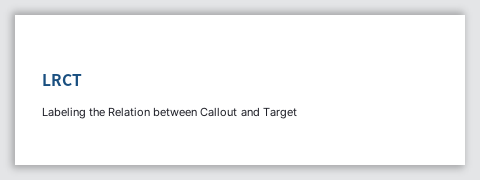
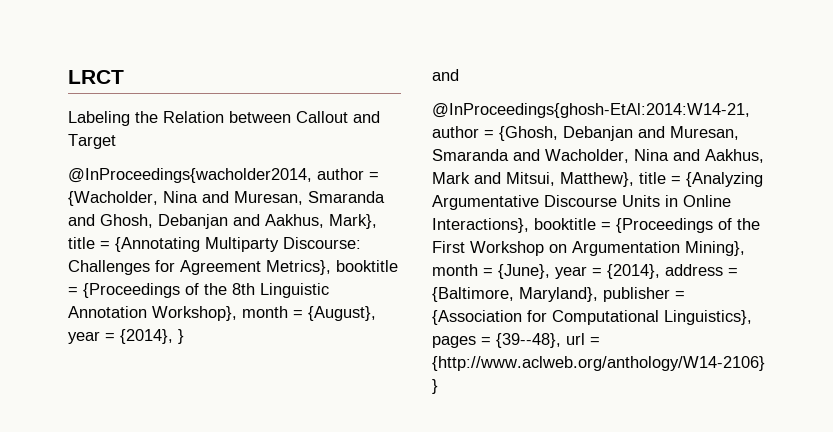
+ @InProceedings{wacholder2014, author = {Wacholder, Nina and Muresan, Smaranda and Ghosh, Debanjan and Aakhus, Mark}, title = {Annotating Multiparty Discourse: Challenges for Agreement Metrics}, booktitle = {Proceedings of the 8th Linguistic Annotation Workshop}, month = {August}, year = {2014}, }
+ and
+ @InProceedings{ghosh-EtAl:2014:W14-21, author = {Ghosh, Debanjan and Muresan, Smaranda and Wacholder, Nina and Aakhus, Mark and Mitsui, Matthew}, title = {Analyzing Argumentative Discourse Units in Online Interactions}, booktitle = {Proceedings of the First Workshop on Argumentation Mining}, month = {June}, year = {2014}, address = {Baltimore, Maryland}, publisher = {Association for Computational Linguistics}, pages = {39--48}, url = {http://www.aclweb.org/anthology/W14-2106} }

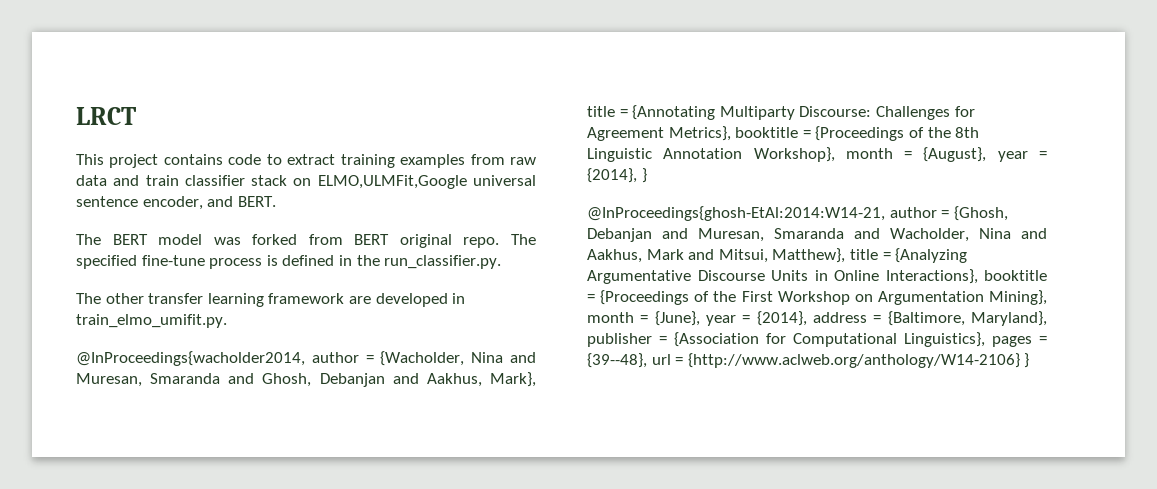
- Labeling the Relation between Callout and Target
+ This project contains code to extract training examples from raw data and train classifier stack on ELMO,ULMFit,Google universal sentence encoder, and BERT.
+ The BERT model was forked from BERT original repo. The specified fine-tune process is defined in the run_classifier.py.
+ The other transfer learning framework are developed in train_elmo_umifit.py.
  @InProceedings{wacholder2014, author = {Wacholder, Nina and Muresan, Smaranda and Ghosh, Debanjan and Aakhus, Mark}, title = {Annotating Multiparty Discourse: Challenges for Agreement Metrics}, booktitle = {Proceedings of the 8th Linguistic Annotation Workshop}, month = {August}, year = {2014}, }
- and

